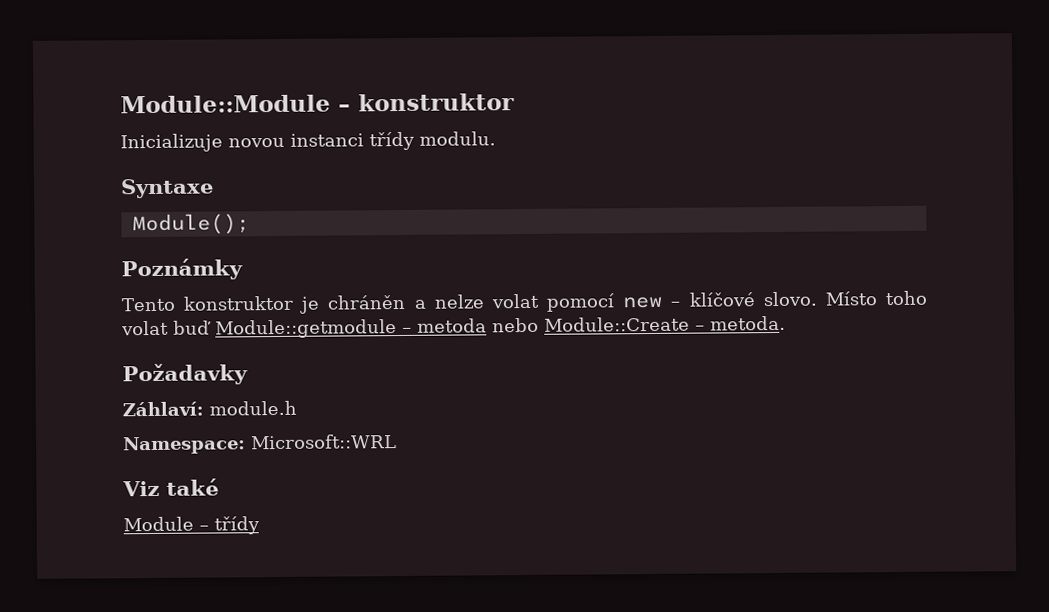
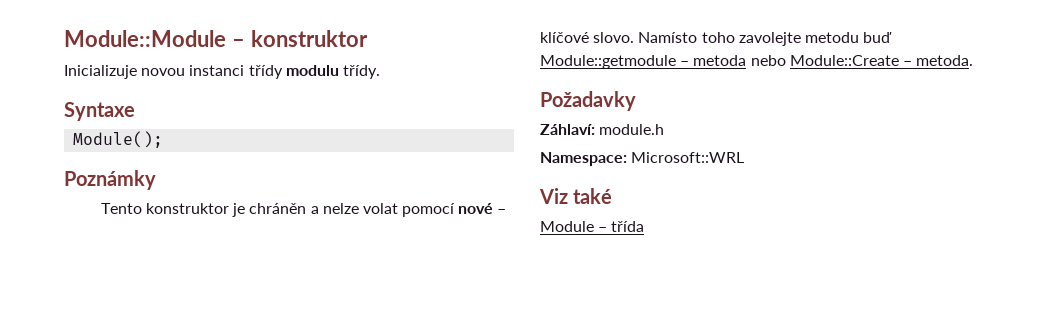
- Inicializuje novou instanci třídy modulu.
+ Inicializuje novou instanci třídy modulu třídy.
- Tento konstruktor je chráněn a nelze volat pomocí new – klíčové slovo.
+ Tento konstruktor je chráněn a nelze volat pomocí nové – klíčové slovo.
- Místo toho volat buď Module::getmodule – metoda nebo Module::Create – metoda.
+ Namísto toho zavolejte metodu buď Module::getmodule – metoda nebo Module::Create – metoda.
- Module – třídy
+ Module – třída

